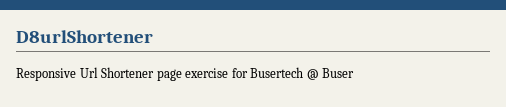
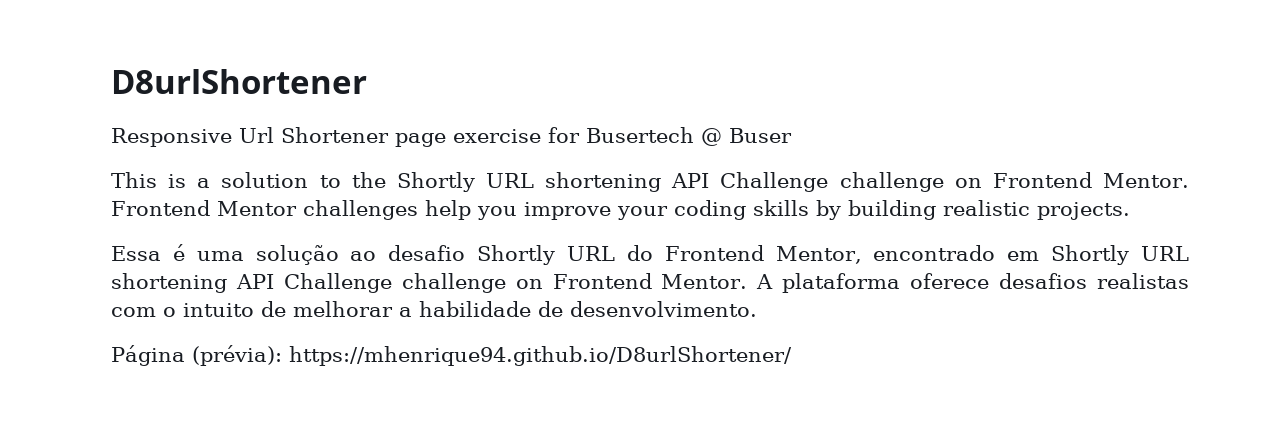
+ This is a solution to the Shortly URL shortening API Challenge challenge on Frontend Mentor. Frontend Mentor challenges help you improve your coding skills by building realistic projects.
+ Essa é uma solução ao desafio Shortly URL do Frontend Mentor, encontrado em Shortly URL shortening API Challenge challenge on Frontend Mentor. A plataforma oferece desafios realistas com o intuito de melhorar a habilidade de desenvolvimento.
+ Página (prévia): https://mhenrique94.github.io/D8urlShortener/

